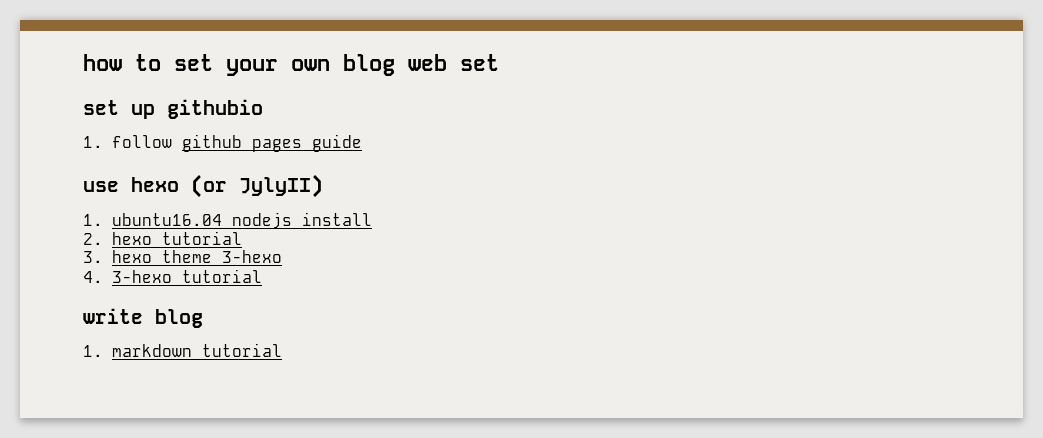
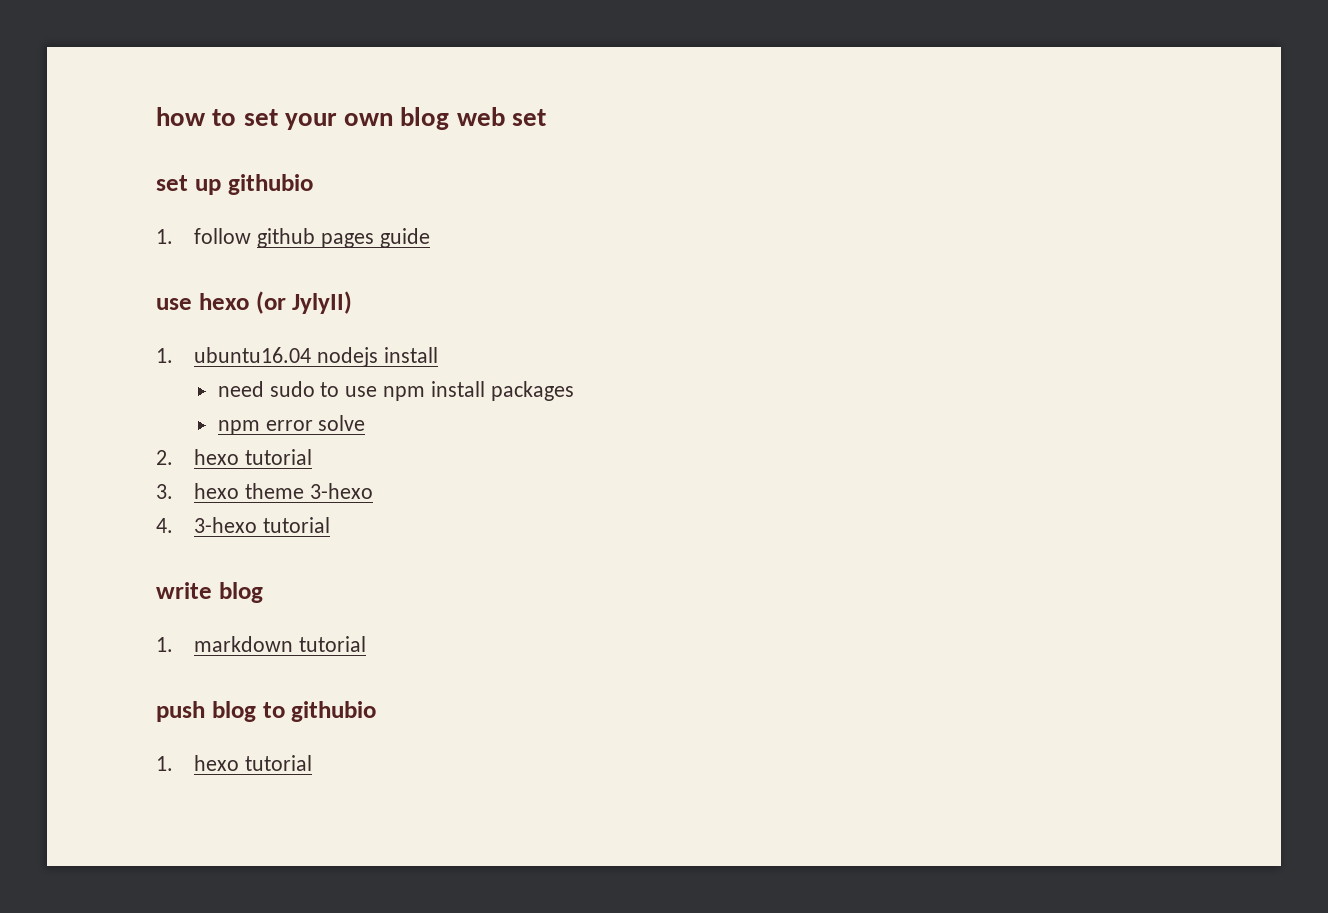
+ need sudo to use npm install packages
+ npm error solve
+ push blog to githubio
+ 1. hexo tutorial

